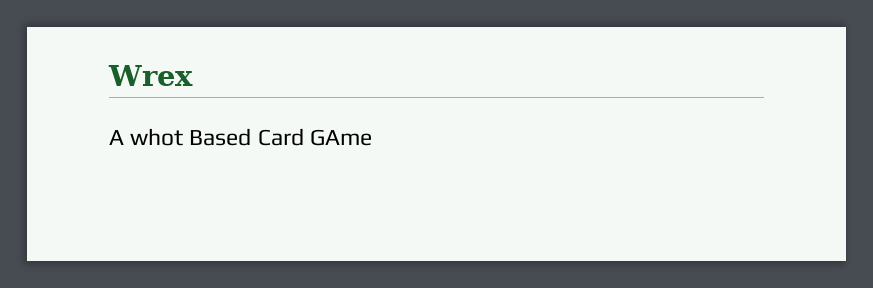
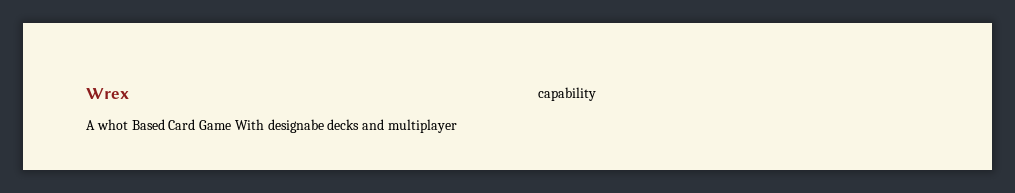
- A whot Based Card GAme
+ A whot Based Card Game With designabe decks and multiplayer capability

